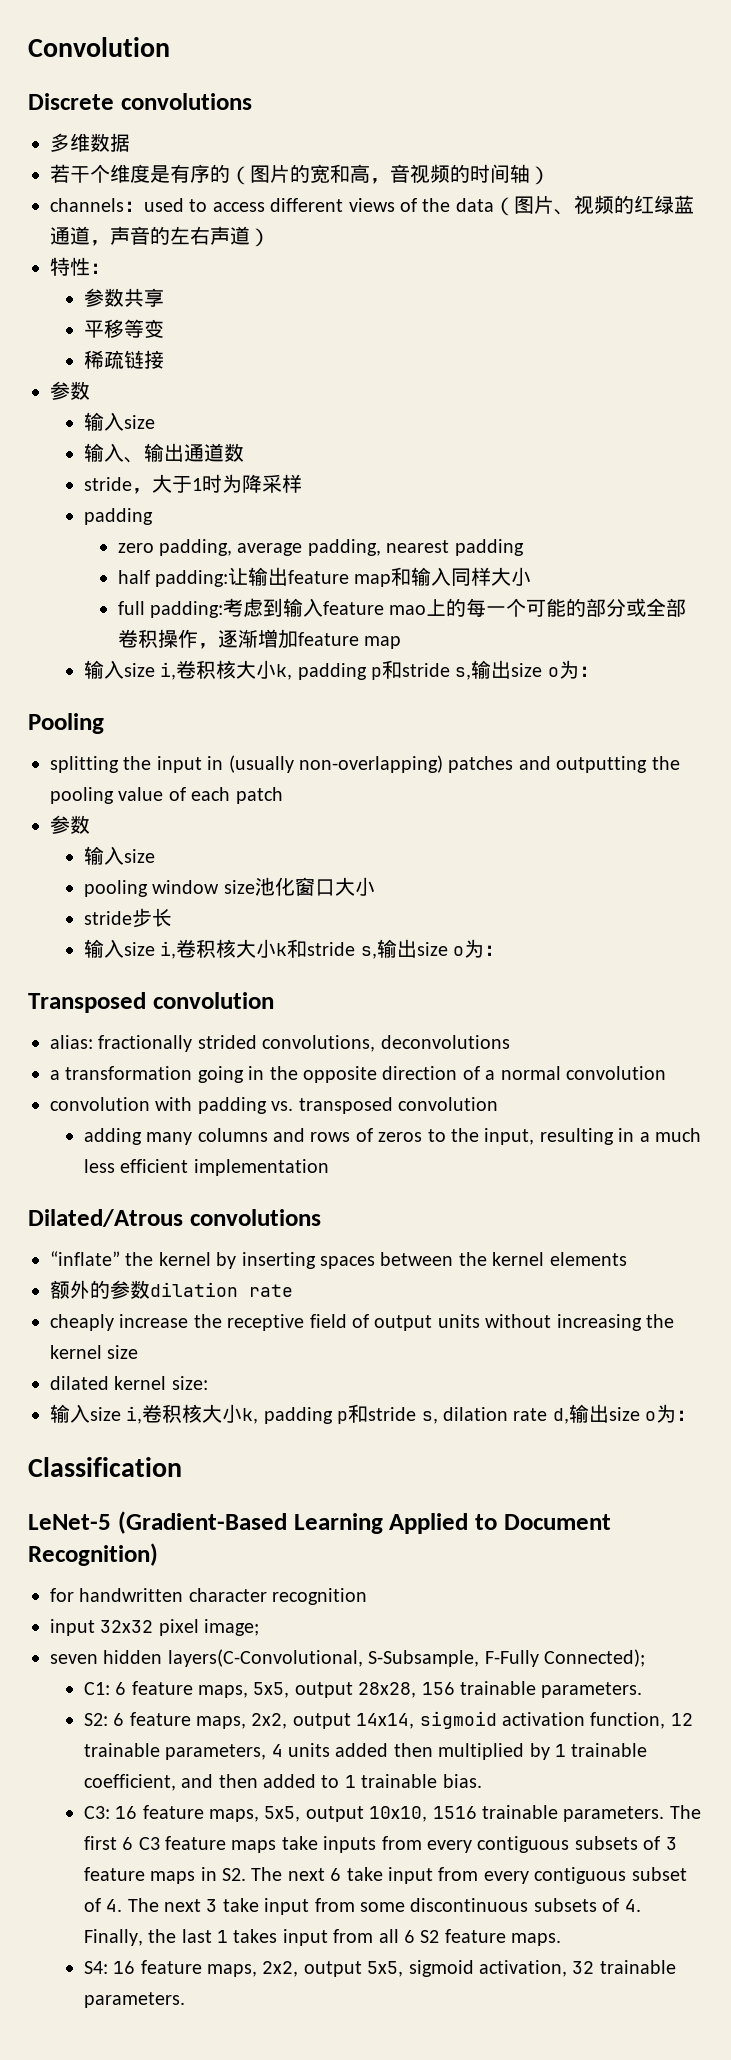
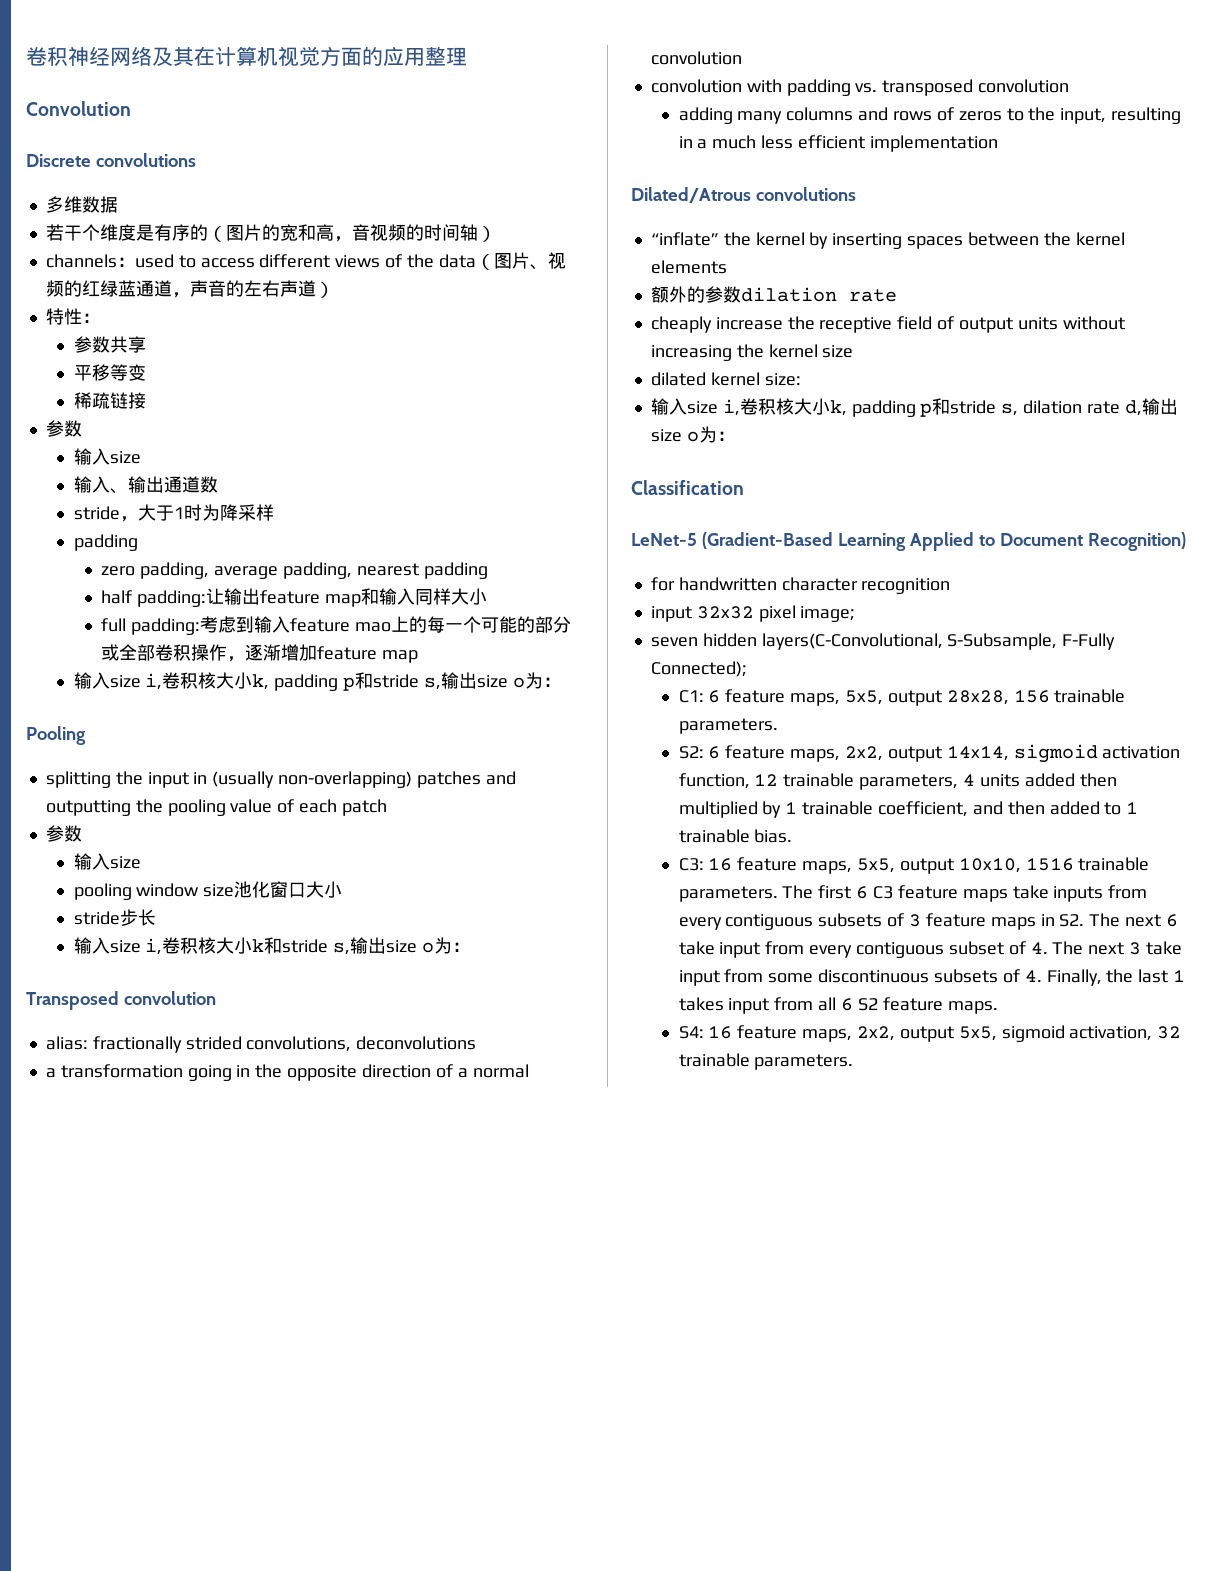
+ 卷积神经网络及其在计算机视觉方面的应用整理

